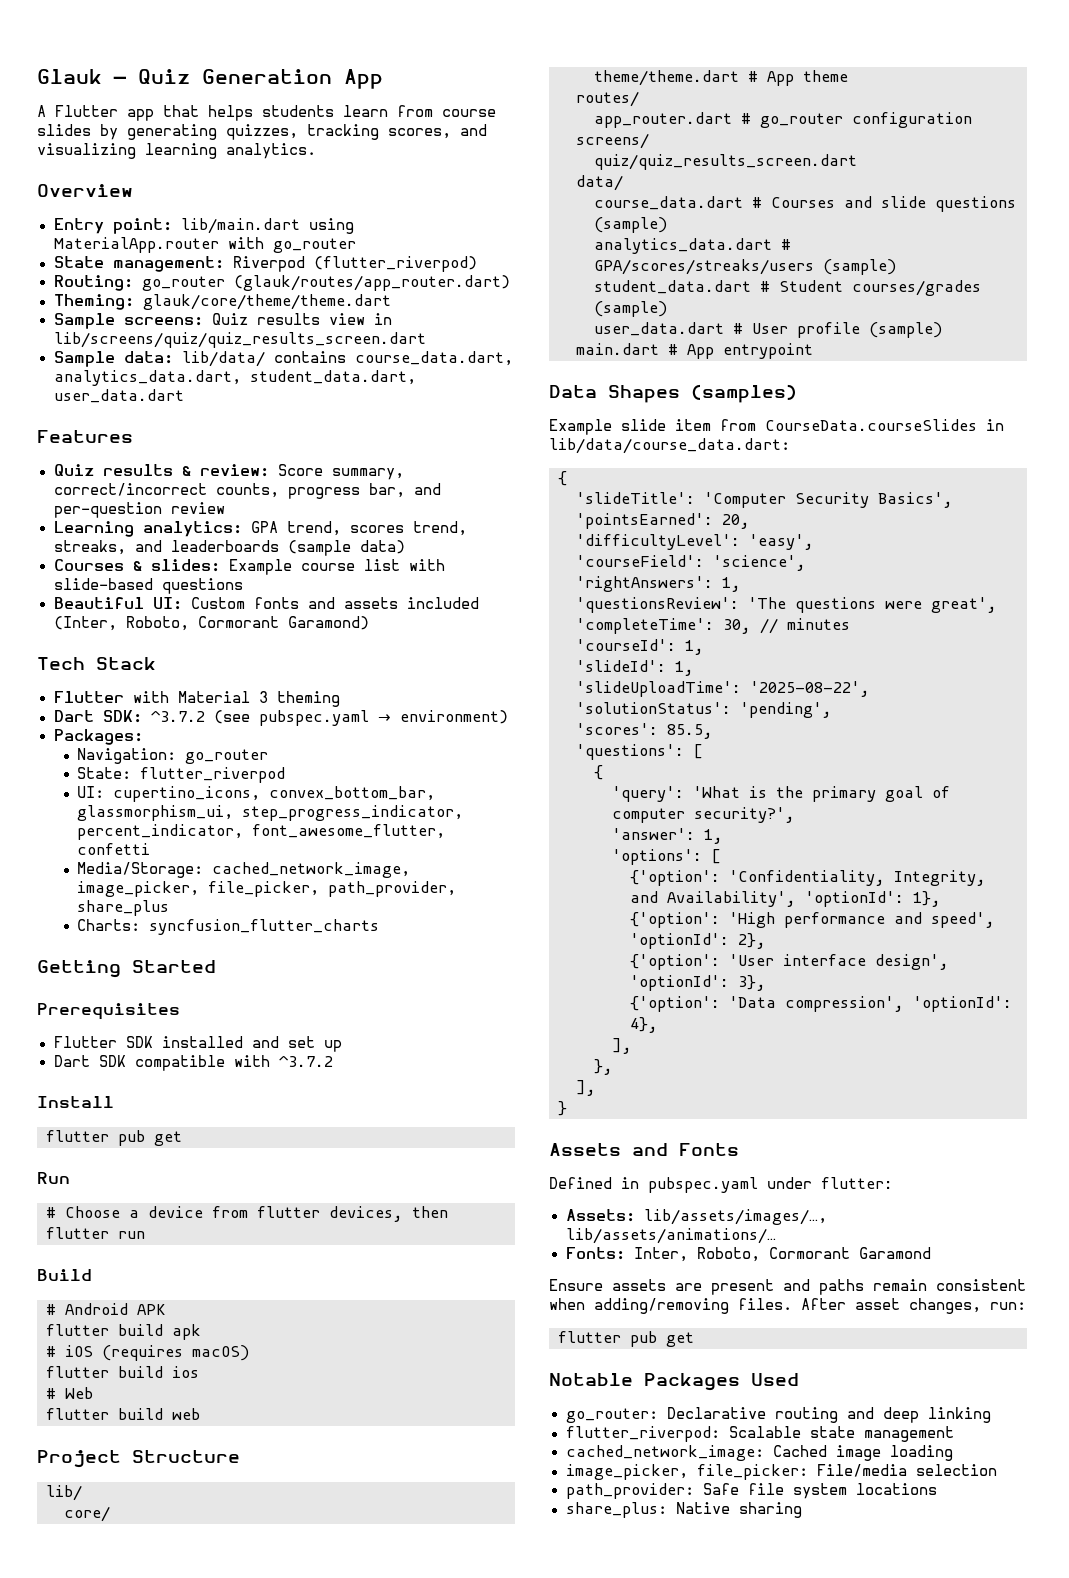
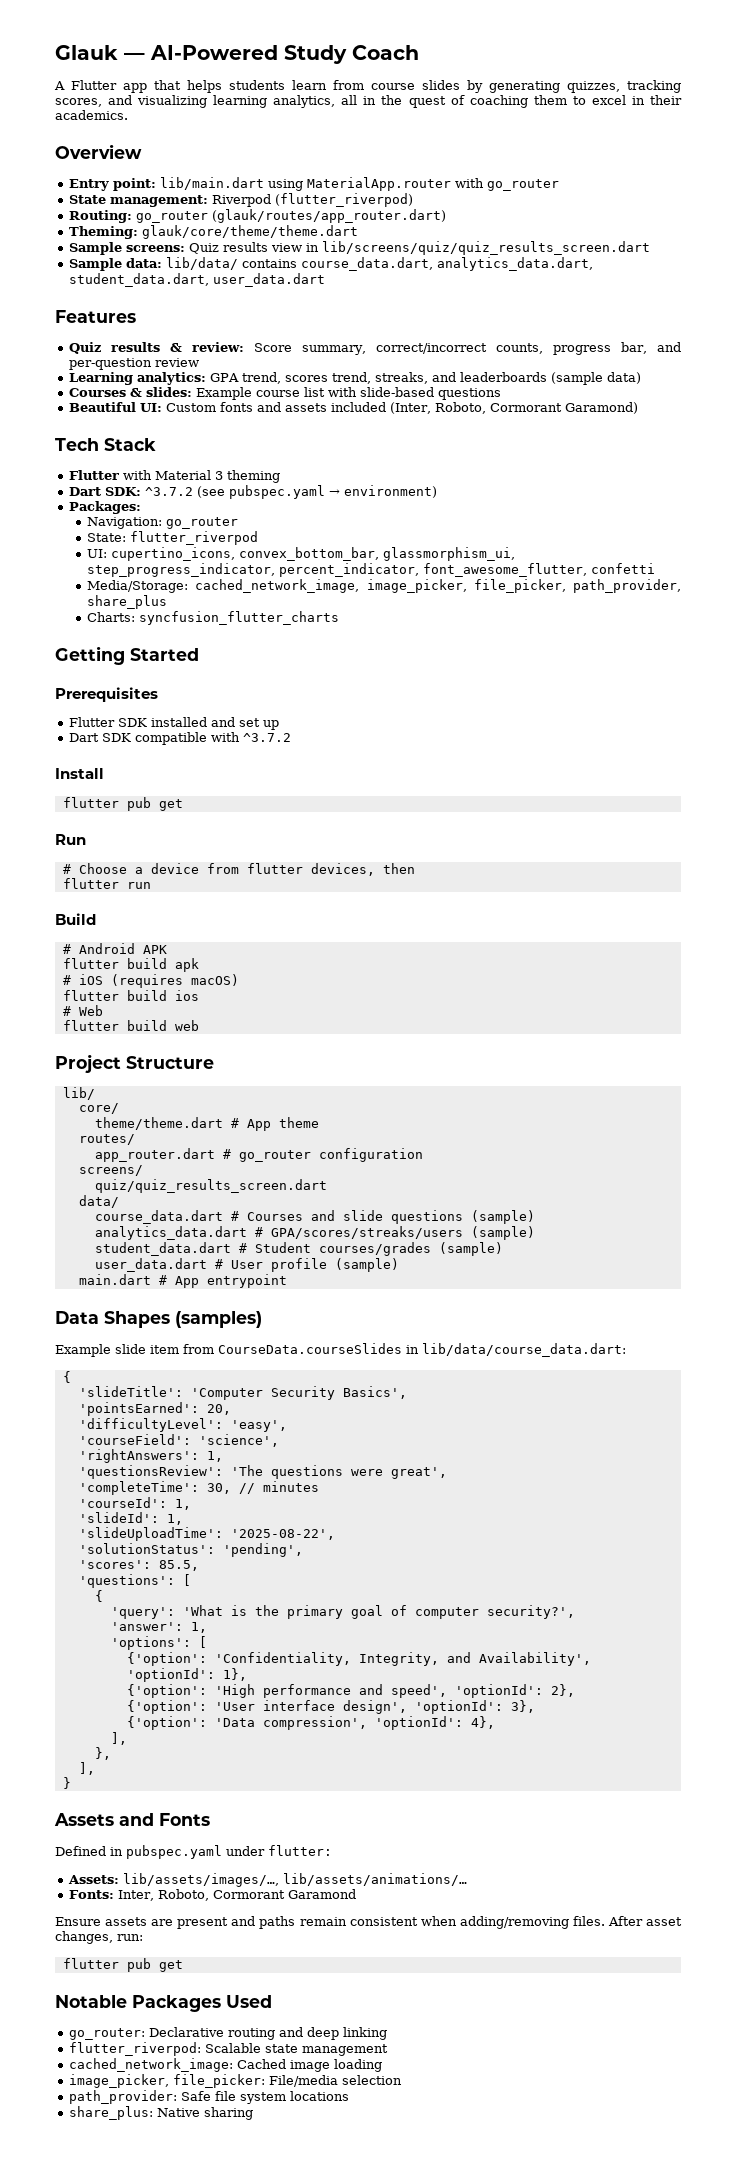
- Glauk — Quiz Generation App
+ Glauk — AI-Powered Study Coach
- A Flutter app that helps students learn from course slides by generating quizzes, tracking scores, and visualizing learning analytics.
+ A Flutter app that helps students learn from course slides by generating quizzes, tracking scores, and visualizing learning analytics, all in the quest of coaching them to excel in their academics.

